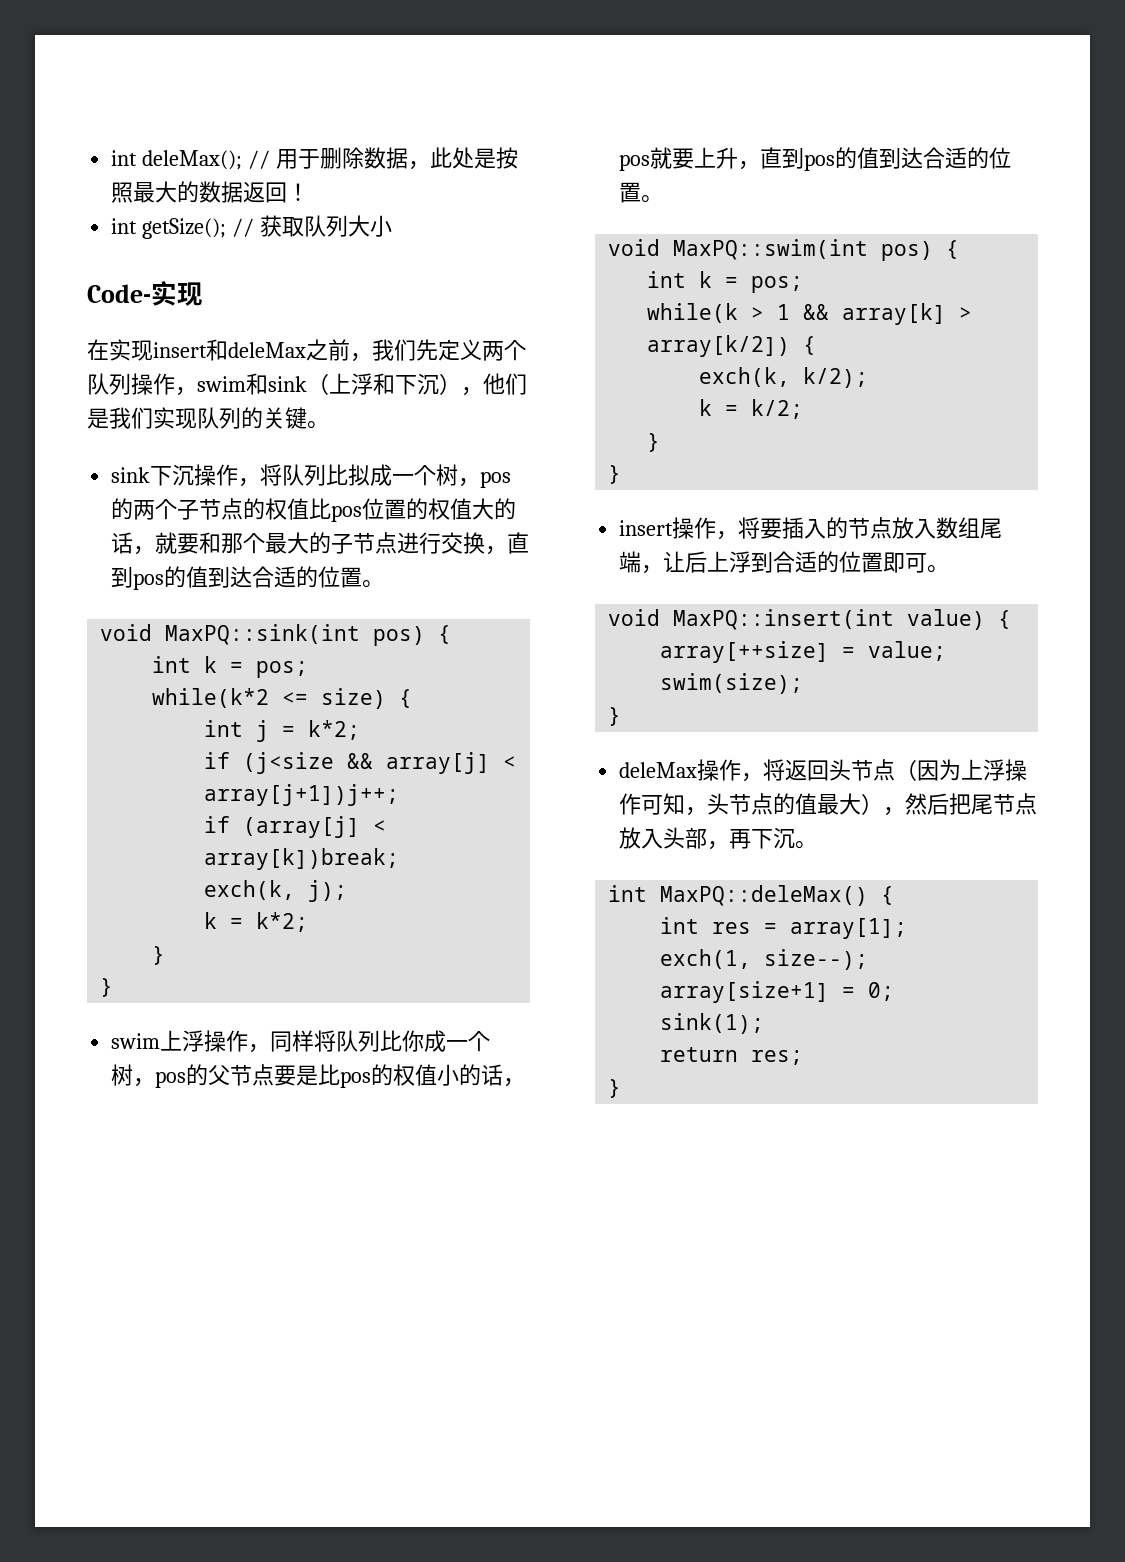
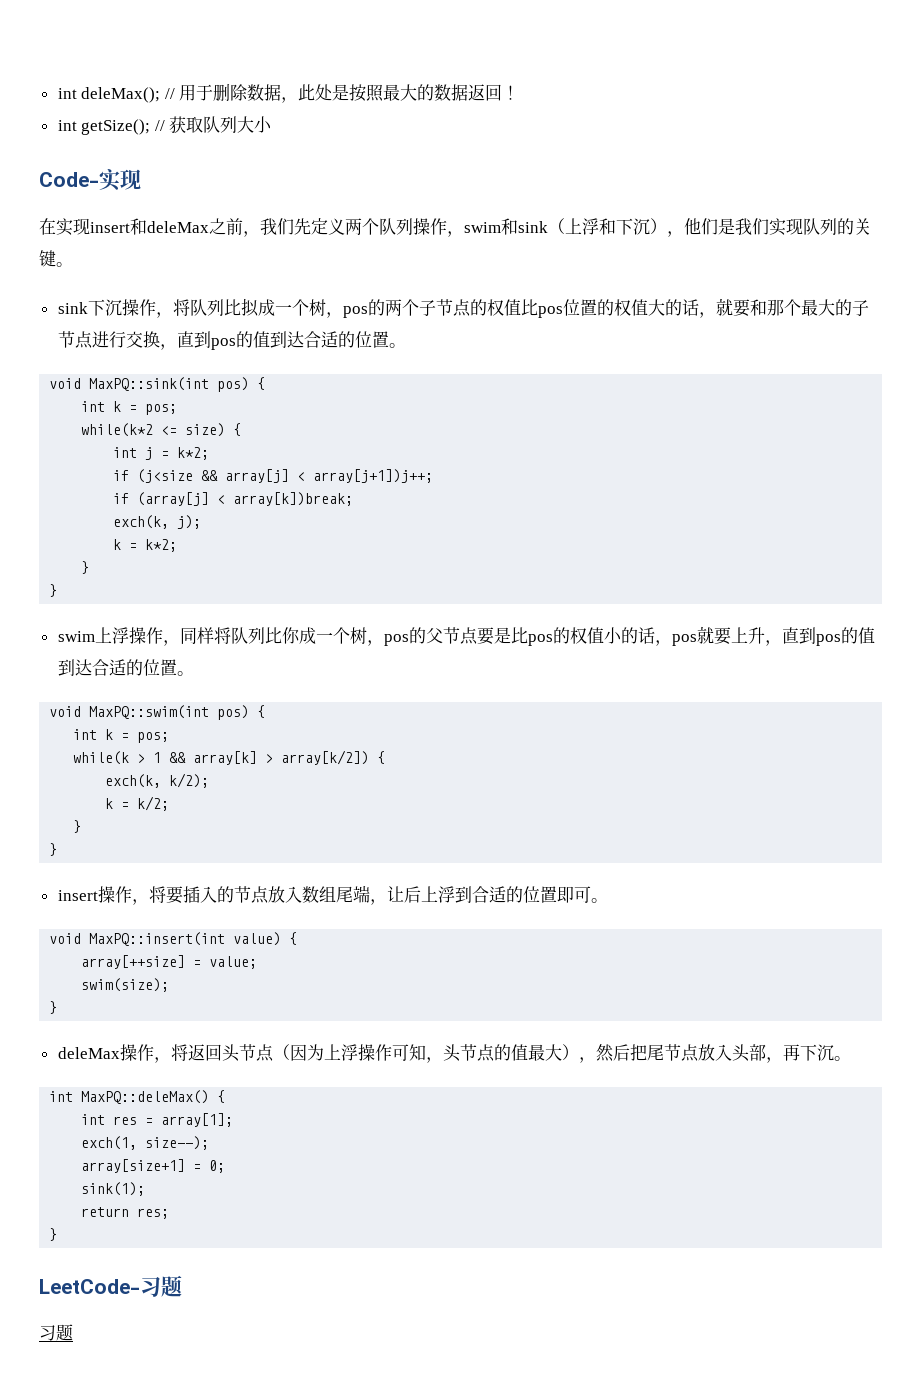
+ LeetCode-习题
+ 习题

